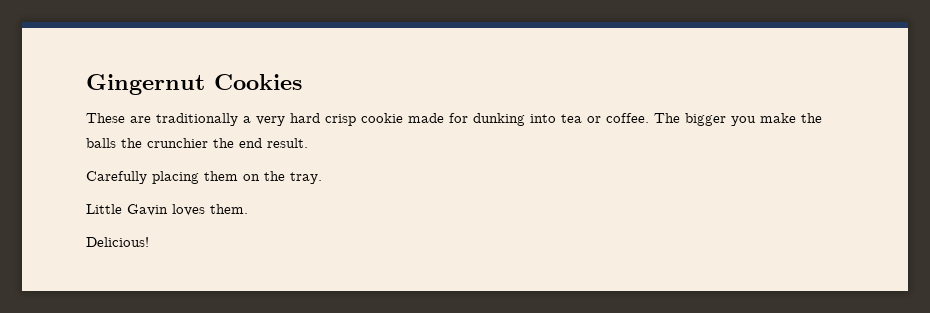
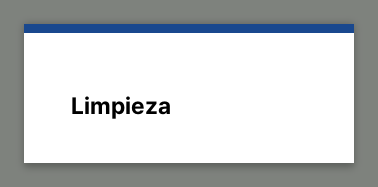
- Gingernut Cookies
- These are traditionally a very hard crisp cookie made for dunking into tea or coffee. The bigger you make the balls the crunchier the end result.
- Carefully placing them on the tray.
- Little Gavin loves them.
- Delicious!
+ Limpieza

